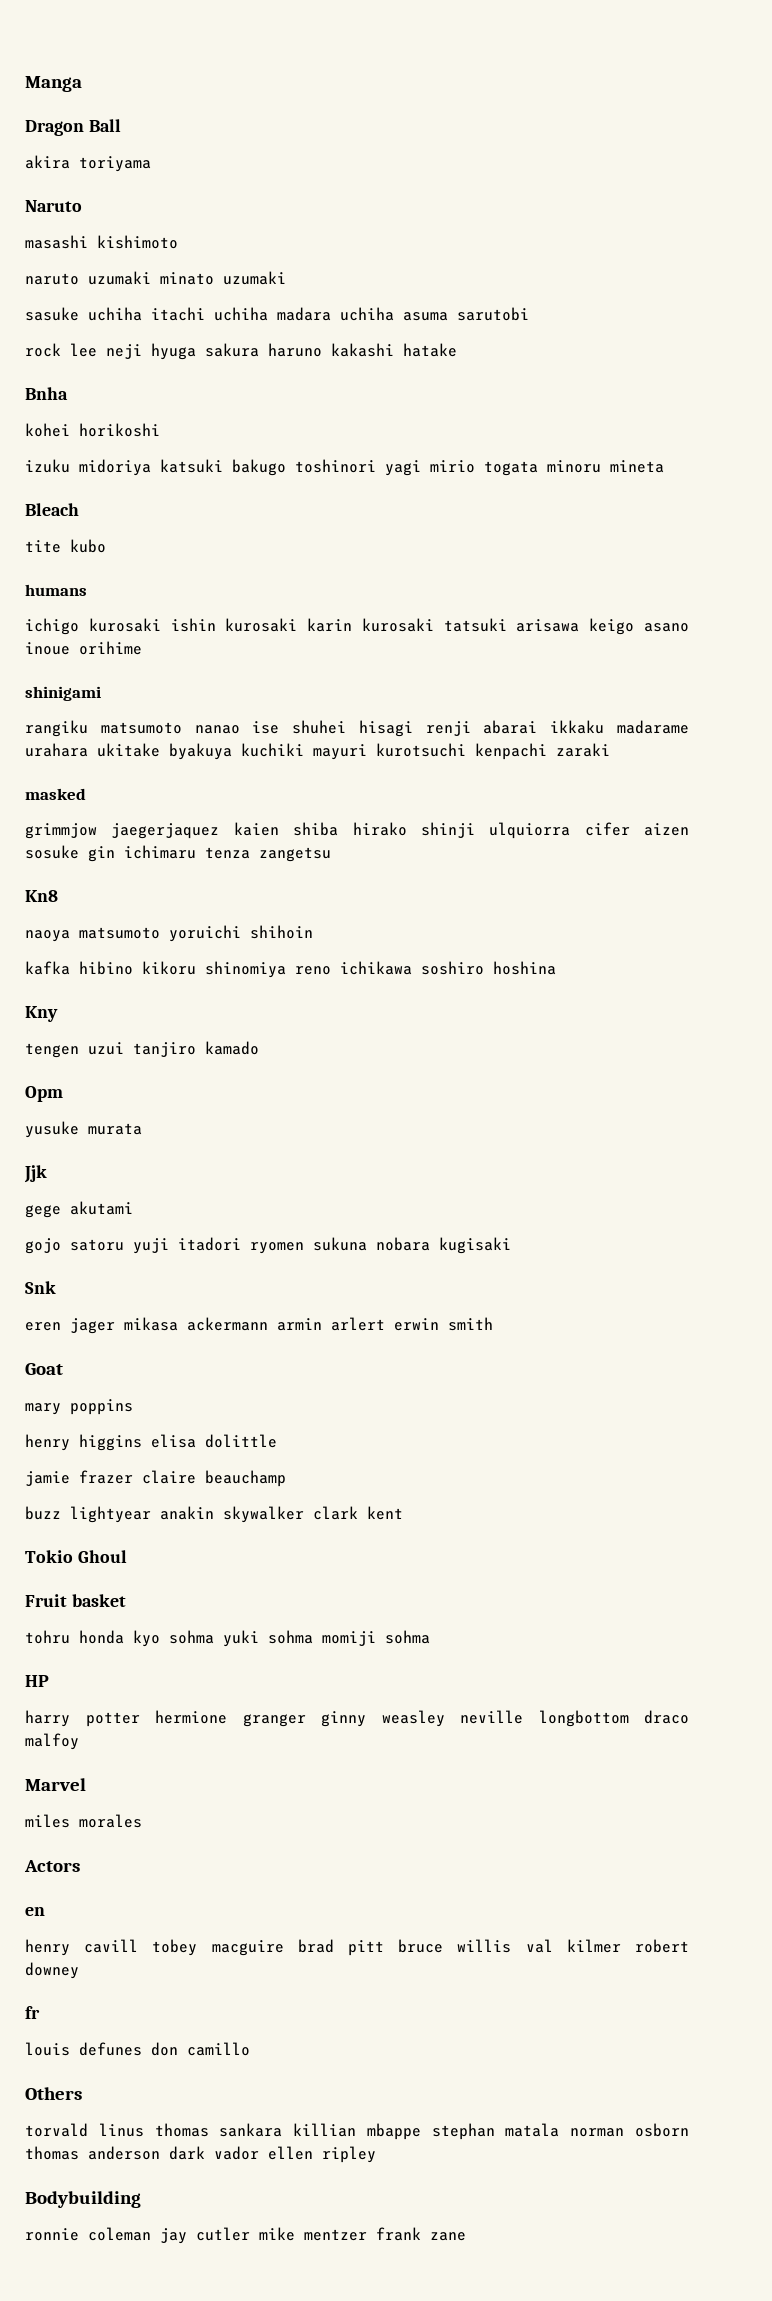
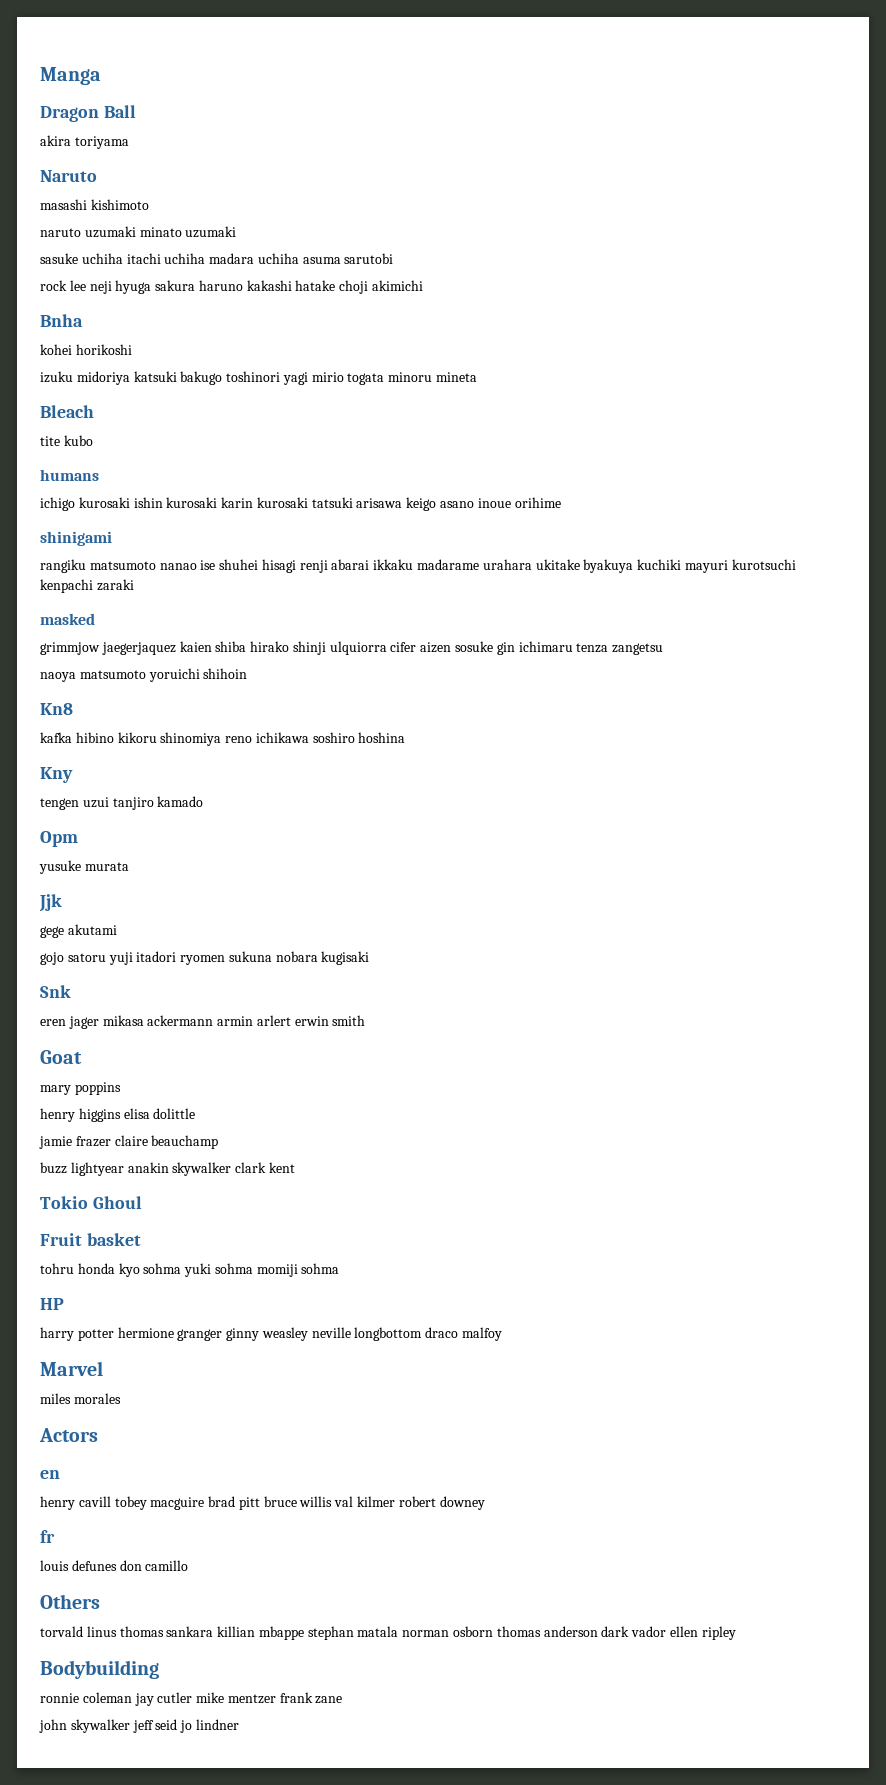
- rock lee neji hyuga sakura haruno kakashi hatake
+ rock lee neji hyuga sakura haruno kakashi hatake choji akimichi
- Kn8
+ Kn8
+ john skywalker jeff seid jo lindner

